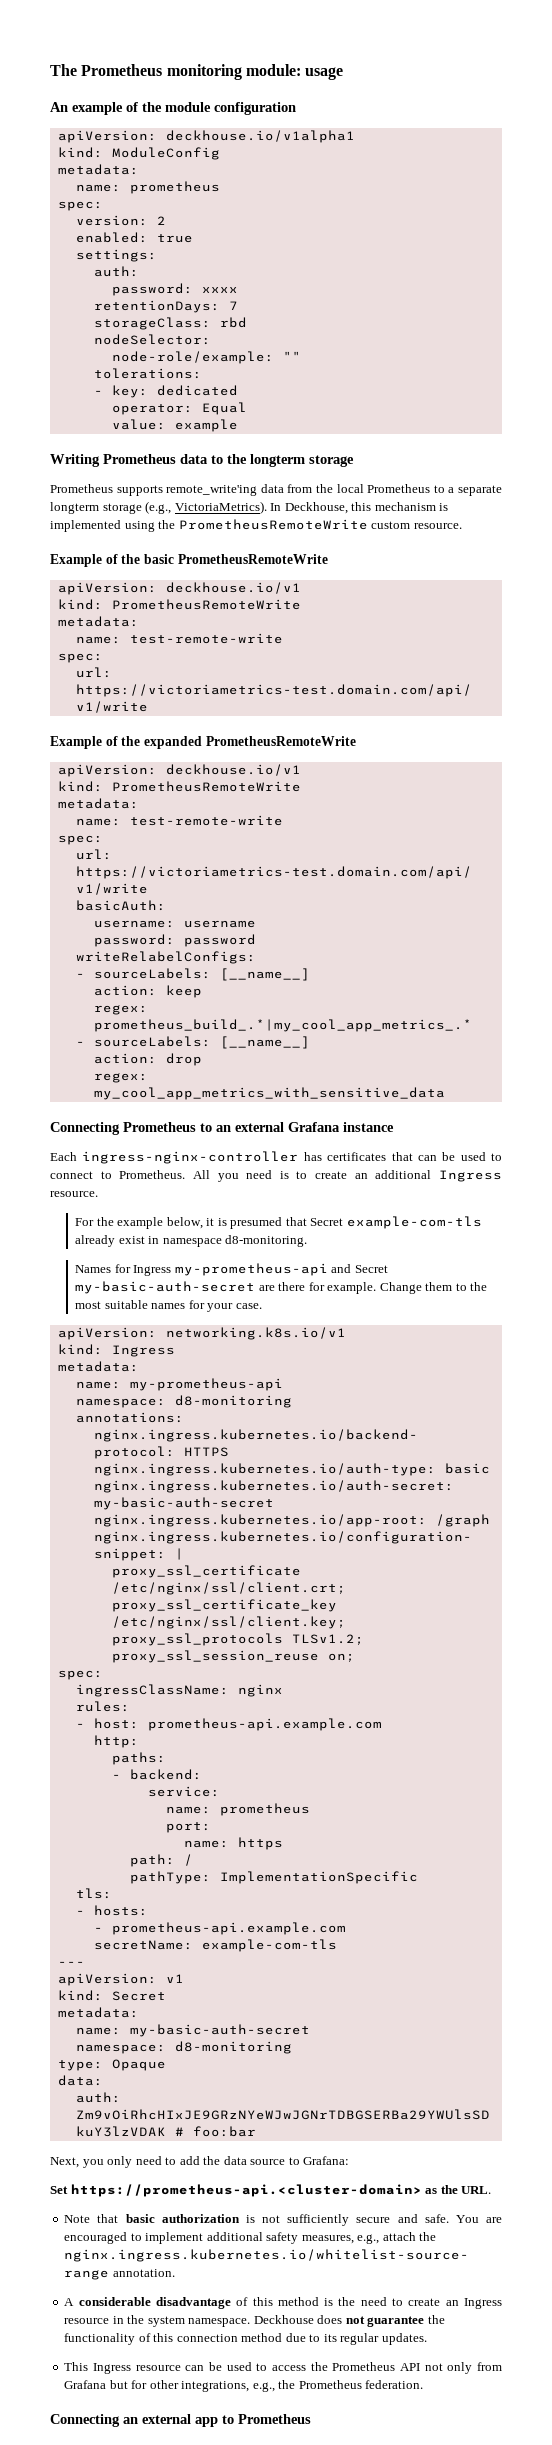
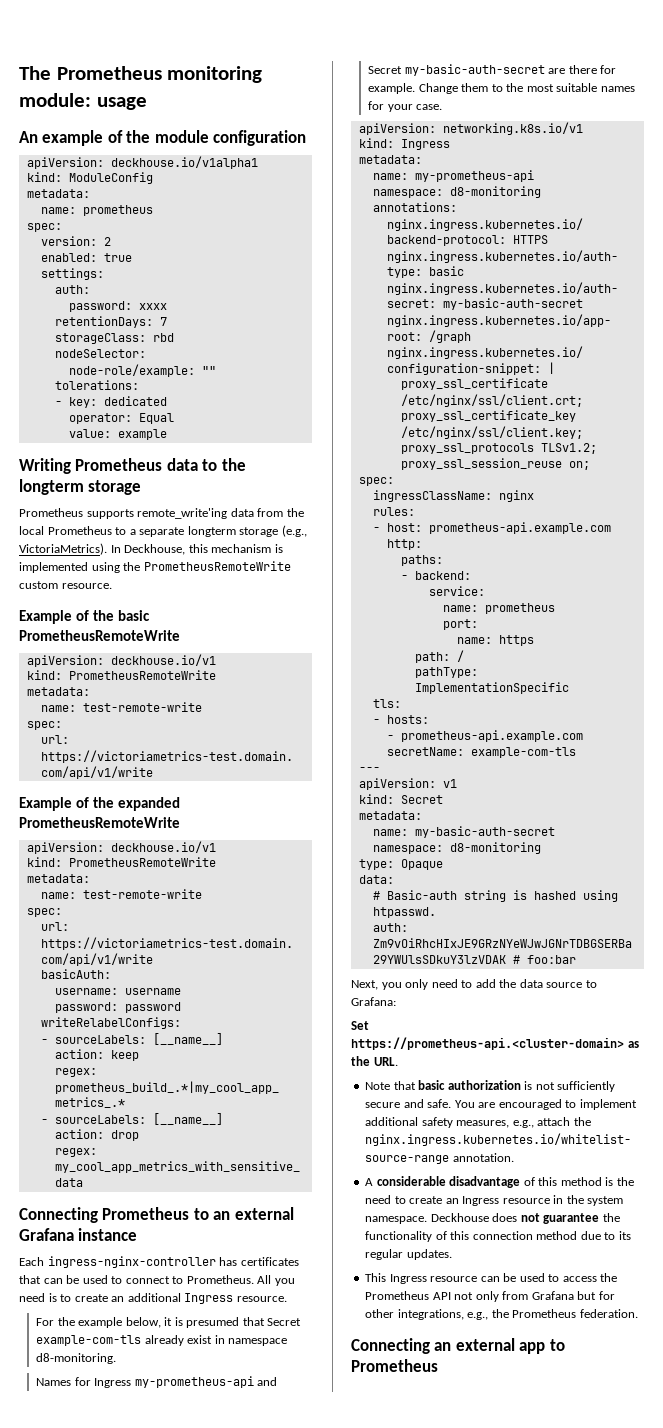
+ # Basic-auth string is hashed using htpasswd.

